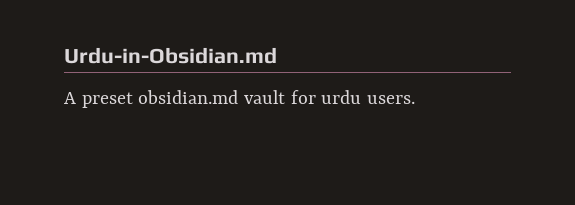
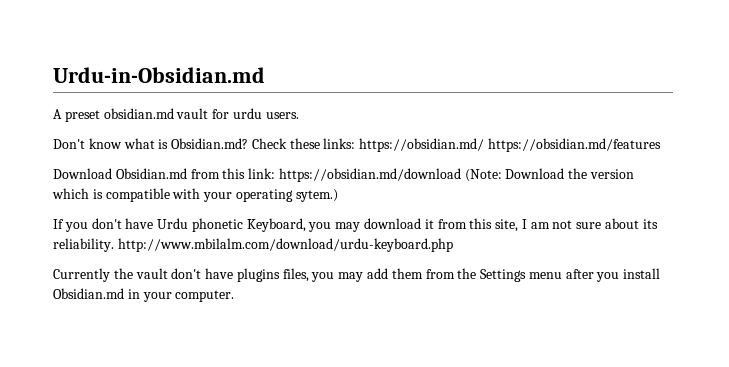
+ Don't know what is Obsidian.md? Check these links: https://obsidian.md/ https://obsidian.md/features
+ Download Obsidian.md from this link: https://obsidian.md/download (Note: Download the version which is compatible with your operating sytem.)
+ If you don't have Urdu phonetic Keyboard, you may download it from this site, I am not sure about its reliability. http://www.mbilalm.com/download/urdu-keyboard.php
+ Currently the vault don't have plugins files, you may add them from the Settings menu after you install Obsidian.md in your computer.

